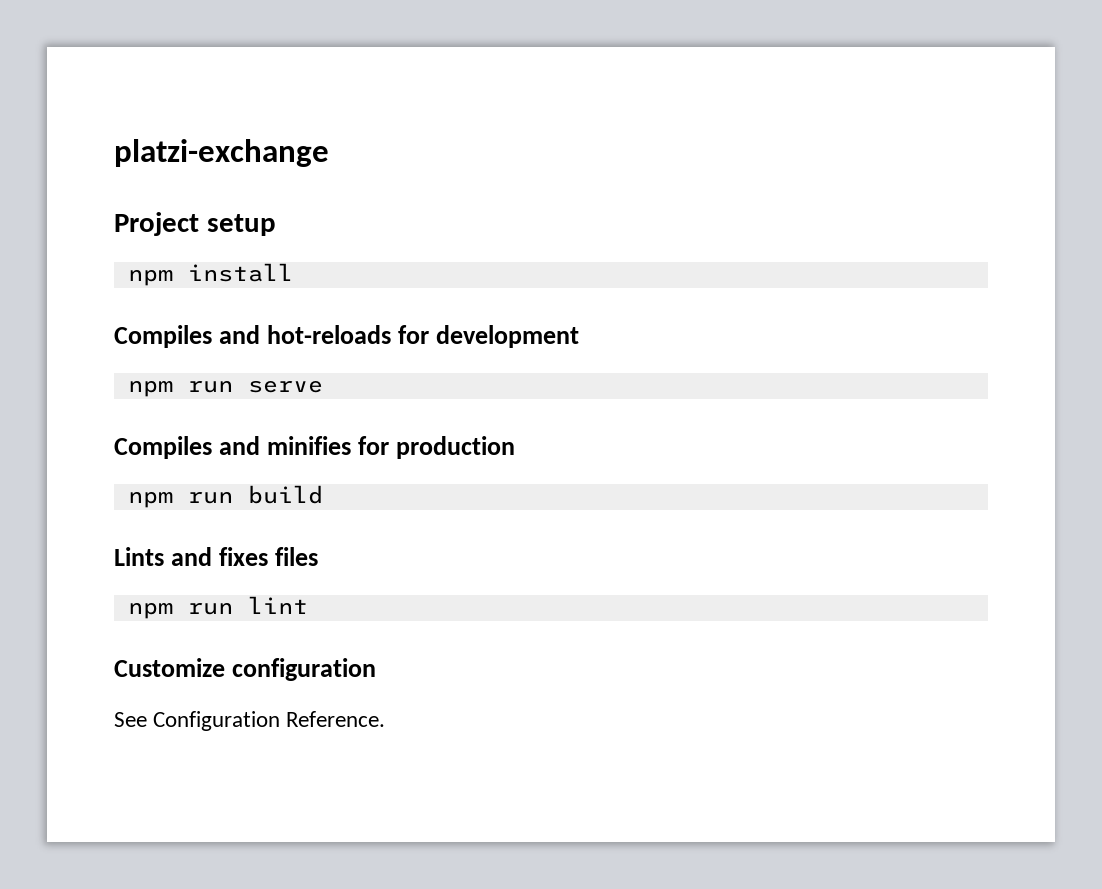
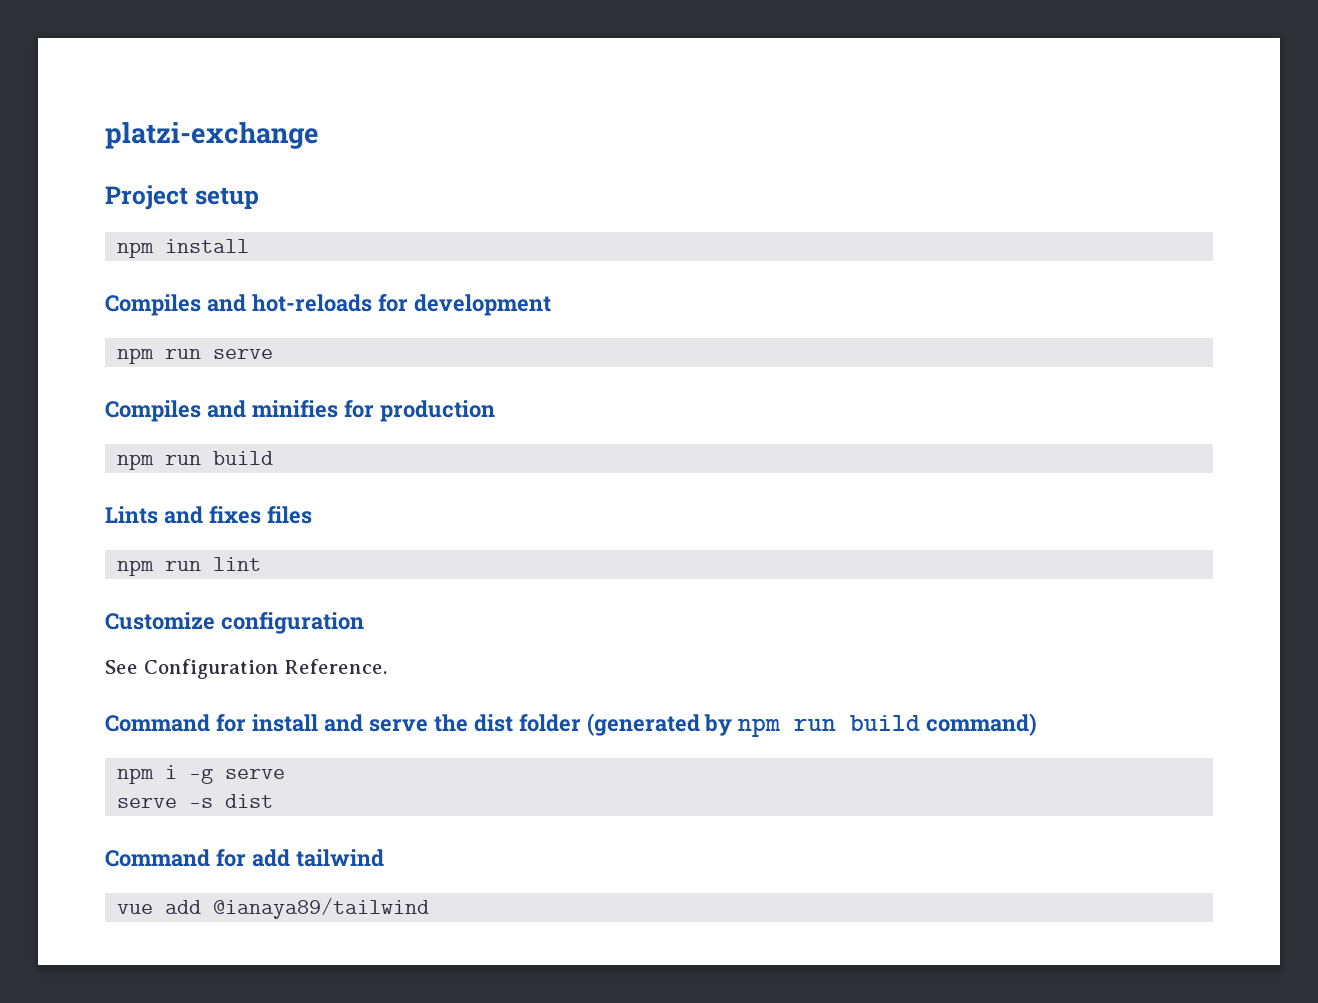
+ Command for install and serve the dist folder (generated by npm run build command)
+ npm i -g serve
+ serve -s dist
+ Command for add tailwind
+ vue add @ianaya89/tailwind

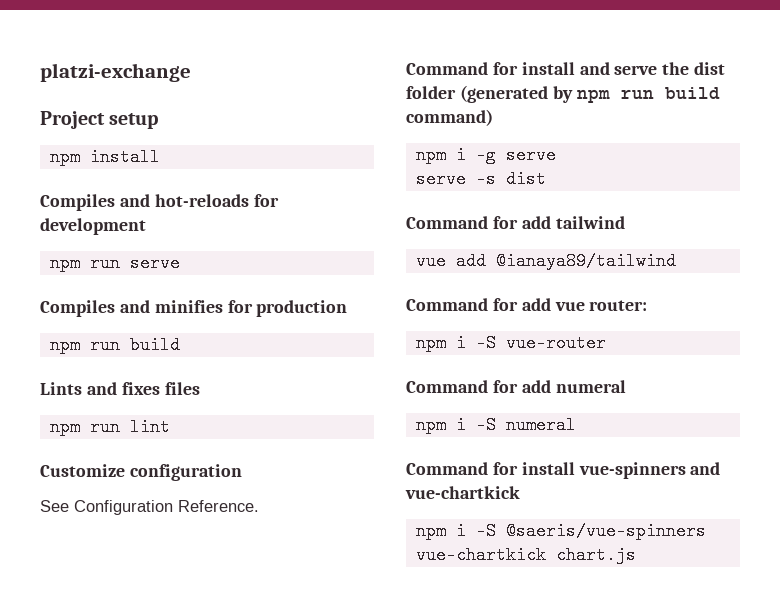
+ Command for add vue router:
+ npm i -S vue-router
+ Command for add numeral
+ npm i -S numeral
+ Command for install vue-spinners and vue-chartkick
+ npm i -S @saeris/vue-spinners vue-chartkick chart.js

